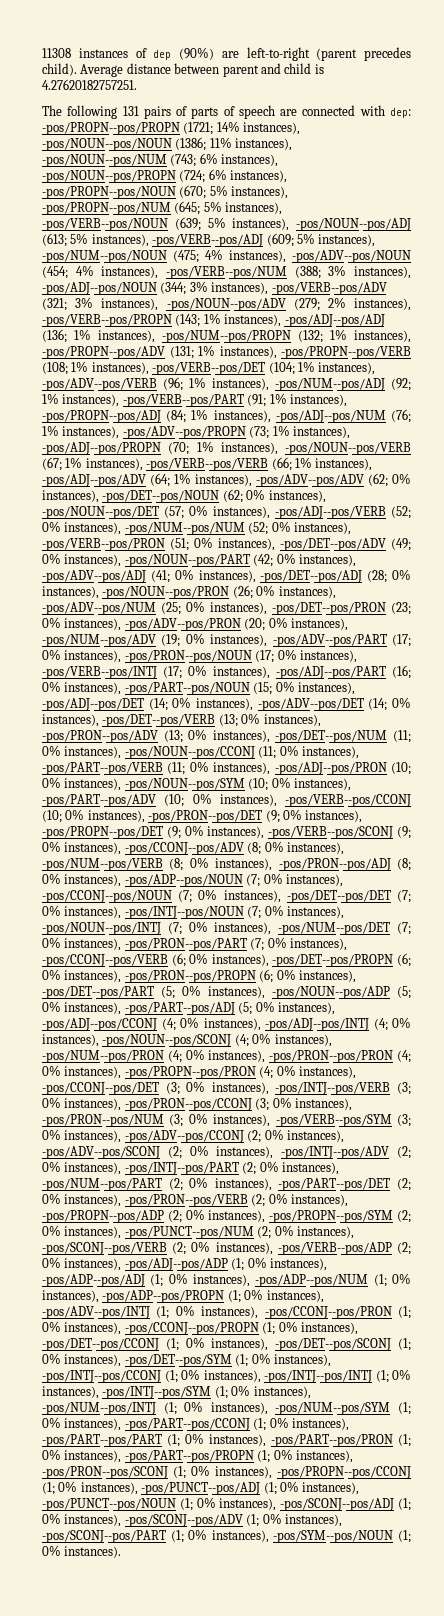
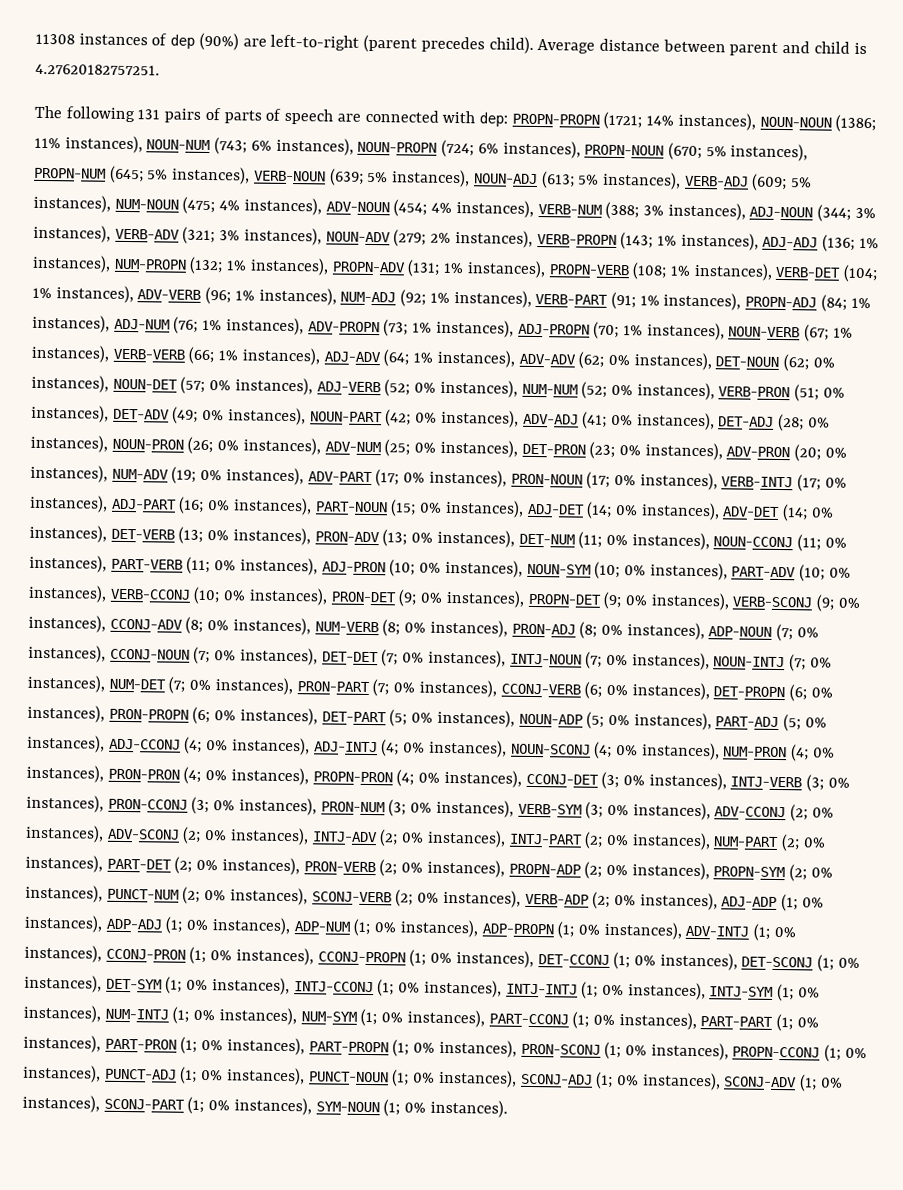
- -pos/PROPN--pos/PROPN (1721;
+ PROPN-PROPN (1721;
- 14% instances), -pos/NOUN--pos/NOUN (1386;
+ 14% instances), NOUN-NOUN (1386;
- 11% instances), -pos/NOUN--pos/NUM (743;
+ 11% instances), NOUN-NUM (743;
- 6% instances), -pos/NOUN--pos/PROPN (724;
+ 6% instances), NOUN-PROPN (724;
- 6% instances), -pos/PROPN--pos/NOUN (670;
+ 6% instances), PROPN-NOUN (670;
- 5% instances), -pos/PROPN--pos/NUM (645;
+ 5% instances), PROPN-NUM (645;
- 5% instances), -pos/VERB--pos/NOUN (639;
+ 5% instances), VERB-NOUN (639;
- 5% instances), -pos/NOUN--pos/ADJ (613;
+ 5% instances), NOUN-ADJ (613;
- 5% instances), -pos/VERB--pos/ADJ (609;
+ 5% instances), VERB-ADJ (609;
- 5% instances), -pos/NUM--pos/NOUN (475;
+ 5% instances), NUM-NOUN (475;
- 4% instances), -pos/ADV--pos/NOUN (454;
+ 4% instances), ADV-NOUN (454;
- 4% instances), -pos/VERB--pos/NUM (388;
+ 4% instances), VERB-NUM (388;
- 3% instances), -pos/ADJ--pos/NOUN (344;
+ 3% instances), ADJ-NOUN (344;
- 3% instances), -pos/VERB--pos/ADV (321;
+ 3% instances), VERB-ADV (321;
- 3% instances), -pos/NOUN--pos/ADV (279;
+ 3% instances), NOUN-ADV (279;
- 2% instances), -pos/VERB--pos/PROPN (143;
+ 2% instances), VERB-PROPN (143;
- 1% instances), -pos/ADJ--pos/ADJ (136;
+ 1% instances), ADJ-ADJ (136;
- 1% instances), -pos/NUM--pos/PROPN (132;
+ 1% instances), NUM-PROPN (132;
- 1% instances), -pos/PROPN--pos/ADV (131;
+ 1% instances), PROPN-ADV (131;
- 1% instances), -pos/PROPN--pos/VERB (108;
+ 1% instances), PROPN-VERB (108;
- 1% instances), -pos/VERB--pos/DET (104;
+ 1% instances), VERB-DET (104;
- 1% instances), -pos/ADV--pos/VERB (96;
+ 1% instances), ADV-VERB (96;
- 1% instances), -pos/NUM--pos/ADJ (92;
+ 1% instances), NUM-ADJ (92;
- 1% instances), -pos/VERB--pos/PART (91;
+ 1% instances), VERB-PART (91;
- 1% instances), -pos/PROPN--pos/ADJ (84;
+ 1% instances), PROPN-ADJ (84;
- 1% instances), -pos/ADJ--pos/NUM (76;
+ 1% instances), ADJ-NUM (76;
- 1% instances), -pos/ADV--pos/PROPN (73;
+ 1% instances), ADV-PROPN (73;
- 1% instances), -pos/ADJ--pos/PROPN (70;
+ 1% instances), ADJ-PROPN (70;
- 1% instances), -pos/NOUN--pos/VERB (67;
+ 1% instances), NOUN-VERB (67;
- 1% instances), -pos/VERB--pos/VERB (66;
+ 1% instances), VERB-VERB (66;
- 1% instances), -pos/ADJ--pos/ADV (64;
+ 1% instances), ADJ-ADV (64;
- 1% instances), -pos/ADV--pos/ADV (62; 0% instances), -pos/DET--pos/NOUN (62; 0% instances), -pos/NOUN--pos/DET (57;
+ 1% instances), ADV-ADV (62; 0% instances), DET-NOUN (62; 0% instances), NOUN-DET (57;
- 0% instances), -pos/ADJ--pos/VERB (52; 0% instances), -pos/NUM--pos/NUM (52; 0% instances), -pos/VERB--pos/PRON (51;
+ 0% instances), ADJ-VERB (52; 0% instances), NUM-NUM (52; 0% instances), VERB-PRON (51;
- 0% instances), -pos/DET--pos/ADV (49;
+ 0% instances), DET-ADV (49;
- 0% instances), -pos/NOUN--pos/PART (42;
+ 0% instances), NOUN-PART (42;
- 0% instances), -pos/ADV--pos/ADJ (41;
+ 0% instances), ADV-ADJ (41;
- 0% instances), -pos/DET--pos/ADJ (28;
+ 0% instances), DET-ADJ (28;
- 0% instances), -pos/NOUN--pos/PRON (26;
+ 0% instances), NOUN-PRON (26;
- 0% instances), -pos/ADV--pos/NUM (25;
+ 0% instances), ADV-NUM (25;
- 0% instances), -pos/DET--pos/PRON (23;
+ 0% instances), DET-PRON (23;
- 0% instances), -pos/ADV--pos/PRON (20;
+ 0% instances), ADV-PRON (20;
- 0% instances), -pos/NUM--pos/ADV (19;
+ 0% instances), NUM-ADV (19;
- 0% instances), -pos/ADV--pos/PART (17; 0% instances), -pos/PRON--pos/NOUN (17; 0% instances), -pos/VERB--pos/INTJ (17; 0% instances), -pos/ADJ--pos/PART (16;
+ 0% instances), ADV-PART (17; 0% instances), PRON-NOUN (17; 0% instances), VERB-INTJ (17; 0% instances), ADJ-PART (16;
- 0% instances), -pos/PART--pos/NOUN (15;
+ 0% instances), PART-NOUN (15;
- 0% instances), -pos/ADJ--pos/DET (14; 0% instances), -pos/ADV--pos/DET (14; 0% instances), -pos/DET--pos/VERB (13; 0% instances), -pos/PRON--pos/ADV (13; 0% instances), -pos/DET--pos/NUM (11; 0% instances), -pos/NOUN--pos/CCONJ (11; 0% instances), -pos/PART--pos/VERB (11; 0% instances), -pos/ADJ--pos/PRON (10; 0% instances), -pos/NOUN--pos/SYM (10; 0% instances), -pos/PART--pos/ADV (10; 0% instances), -pos/VERB--pos/CCONJ (10; 0% instances), -pos/PRON--pos/DET (9; 0% instances), -pos/PROPN--pos/DET (9; 0% instances), -pos/VERB--pos/SCONJ (9; 0% instances), -pos/CCONJ--pos/ADV (8; 0% instances), -pos/NUM--pos/VERB (8; 0% instances), -pos/PRON--pos/ADJ (8; 0% instances), -pos/ADP--pos/NOUN (7; 0% instances), -pos/CCONJ--pos/NOUN (7; 0% instances), -pos/DET--pos/DET (7; 0% instances), -pos/INTJ--pos/NOUN (7; 0% instances), -pos/NOUN--pos/INTJ (7; 0% instances), -pos/NUM--pos/DET (7; 0% instances), -pos/PRON--pos/PART (7; 0% instances), -pos/CCONJ--pos/VERB (6; 0% instances), -pos/DET--pos/PROPN (6; 0% instances), -pos/PRON--pos/PROPN (6; 0% instances), -pos/DET--pos/PART (5; 0% instances), -pos/NOUN--pos/ADP (5; 0% instances), -pos/PART--pos/ADJ (5; 0% instances), -pos/ADJ--pos/CCONJ (4; 0% instances), -pos/ADJ--pos/INTJ (4; 0% instances), -pos/NOUN--pos/SCONJ (4; 0% instances), -pos/NUM--pos/PRON (4; 0% instances), -pos/PRON--pos/PRON (4; 0% instances), -pos/PROPN--pos/PRON (4; 0% instances), -pos/CCONJ--pos/DET (3; 0% instances), -pos/INTJ--pos/VERB (3; 0% instances), -pos/PRON--pos/CCONJ (3; 0% instances), -pos/PRON--pos/NUM (3; 0% instances), -pos/VERB--pos/SYM (3; 0% instances), -pos/ADV--pos/CCONJ (2; 0% instances), -pos/ADV--pos/SCONJ (2; 0% instances), -pos/INTJ--pos/ADV (2; 0% instances), -pos/INTJ--pos/PART (2; 0% instances), -pos/NUM--pos/PART (2; 0% instances), -pos/PART--pos/DET (2; 0% instances), -pos/PRON--pos/VERB (2; 0% instances), -pos/PROPN--pos/ADP (2; 0% instances), -pos/PROPN--pos/SYM (2; 0% instances), -pos/PUNCT--pos/NUM (2; 0% instances), -pos/SCONJ--pos/VERB (2; 0% instances), -pos/VERB--pos/ADP (2; 0% instances), -pos/ADJ--pos/ADP (1; 0% instances), -pos/ADP--pos/ADJ (1; 0% instances), -pos/ADP--pos/NUM (1; 0% instances), -pos/ADP--pos/PROPN (1; 0% instances), -pos/ADV--pos/INTJ (1; 0% instances), -pos/CCONJ--pos/PRON (1; 0% instances), -pos/CCONJ--pos/PROPN (1; 0% instances), -pos/DET--pos/CCONJ (1; 0% instances), -pos/DET--pos/SCONJ (1; 0% instances), -pos/DET--pos/SYM (1; 0% instances), -pos/INTJ--pos/CCONJ (1; 0% instances), -pos/INTJ--pos/INTJ (1; 0% instances), -pos/INTJ--pos/SYM (1; 0% instances), -pos/NUM--pos/INTJ (1; 0% instances), -pos/NUM--pos/SYM (1; 0% instances), -pos/PART--pos/CCONJ (1; 0% instances), -pos/PART--pos/PART (1; 0% instances), -pos/PART--pos/PRON (1; 0% instances), -pos/PART--pos/PROPN (1; 0% instances), -pos/PRON--pos/SCONJ (1; 0% instances), -pos/PROPN--pos/CCONJ (1; 0% instances), -pos/PUNCT--pos/ADJ (1; 0% instances), -pos/PUNCT--pos/NOUN (1; 0% instances), -pos/SCONJ--pos/ADJ (1; 0% instances), -pos/SCONJ--pos/ADV (1; 0% instances), -pos/SCONJ--pos/PART (1; 0% instances), -pos/SYM--pos/NOUN (1;
+ 0% instances), ADJ-DET (14; 0% instances), ADV-DET (14; 0% instances), DET-VERB (13; 0% instances), PRON-ADV (13; 0% instances), DET-NUM (11; 0% instances), NOUN-CCONJ (11; 0% instances), PART-VERB (11; 0% instances), ADJ-PRON (10; 0% instances), NOUN-SYM (10; 0% instances), PART-ADV (10; 0% instances), VERB-CCONJ (10; 0% instances), PRON-DET (9; 0% instances), PROPN-DET (9; 0% instances), VERB-SCONJ (9; 0% instances), CCONJ-ADV (8; 0% instances), NUM-VERB (8; 0% instances), PRON-ADJ (8; 0% instances), ADP-NOUN (7; 0% instances), CCONJ-NOUN (7; 0% instances), DET-DET (7; 0% instances), INTJ-NOUN (7; 0% instances), NOUN-INTJ (7; 0% instances), NUM-DET (7; 0% instances), PRON-PART (7; 0% instances), CCONJ-VERB (6; 0% instances), DET-PROPN (6; 0% instances), PRON-PROPN (6; 0% instances), DET-PART (5; 0% instances), NOUN-ADP (5; 0% instances), PART-ADJ (5; 0% instances), ADJ-CCONJ (4; 0% instances), ADJ-INTJ (4; 0% instances), NOUN-SCONJ (4; 0% instances), NUM-PRON (4; 0% instances), PRON-PRON (4; 0% instances), PROPN-PRON (4; 0% instances), CCONJ-DET (3; 0% instances), INTJ-VERB (3; 0% instances), PRON-CCONJ (3; 0% instances), PRON-NUM (3; 0% instances), VERB-SYM (3; 0% instances), ADV-CCONJ (2; 0% instances), ADV-SCONJ (2; 0% instances), INTJ-ADV (2; 0% instances), INTJ-PART (2; 0% instances), NUM-PART (2; 0% instances), PART-DET (2; 0% instances), PRON-VERB (2; 0% instances), PROPN-ADP (2; 0% instances), PROPN-SYM (2; 0% instances), PUNCT-NUM (2; 0% instances), SCONJ-VERB (2; 0% instances), VERB-ADP (2; 0% instances), ADJ-ADP (1; 0% instances), ADP-ADJ (1; 0% instances), ADP-NUM (1; 0% instances), ADP-PROPN (1; 0% instances), ADV-INTJ (1; 0% instances), CCONJ-PRON (1; 0% instances), CCONJ-PROPN (1; 0% instances), DET-CCONJ (1; 0% instances), DET-SCONJ (1; 0% instances), DET-SYM (1; 0% instances), INTJ-CCONJ (1; 0% instances), INTJ-INTJ (1; 0% instances), INTJ-SYM (1; 0% instances), NUM-INTJ (1; 0% instances), NUM-SYM (1; 0% instances), PART-CCONJ (1; 0% instances), PART-PART (1; 0% instances), PART-PRON (1; 0% instances), PART-PROPN (1; 0% instances), PRON-SCONJ (1; 0% instances), PROPN-CCONJ (1; 0% instances), PUNCT-ADJ (1; 0% instances), PUNCT-NOUN (1; 0% instances), SCONJ-ADJ (1; 0% instances), SCONJ-ADV (1; 0% instances), SCONJ-PART (1; 0% instances), SYM-NOUN (1;

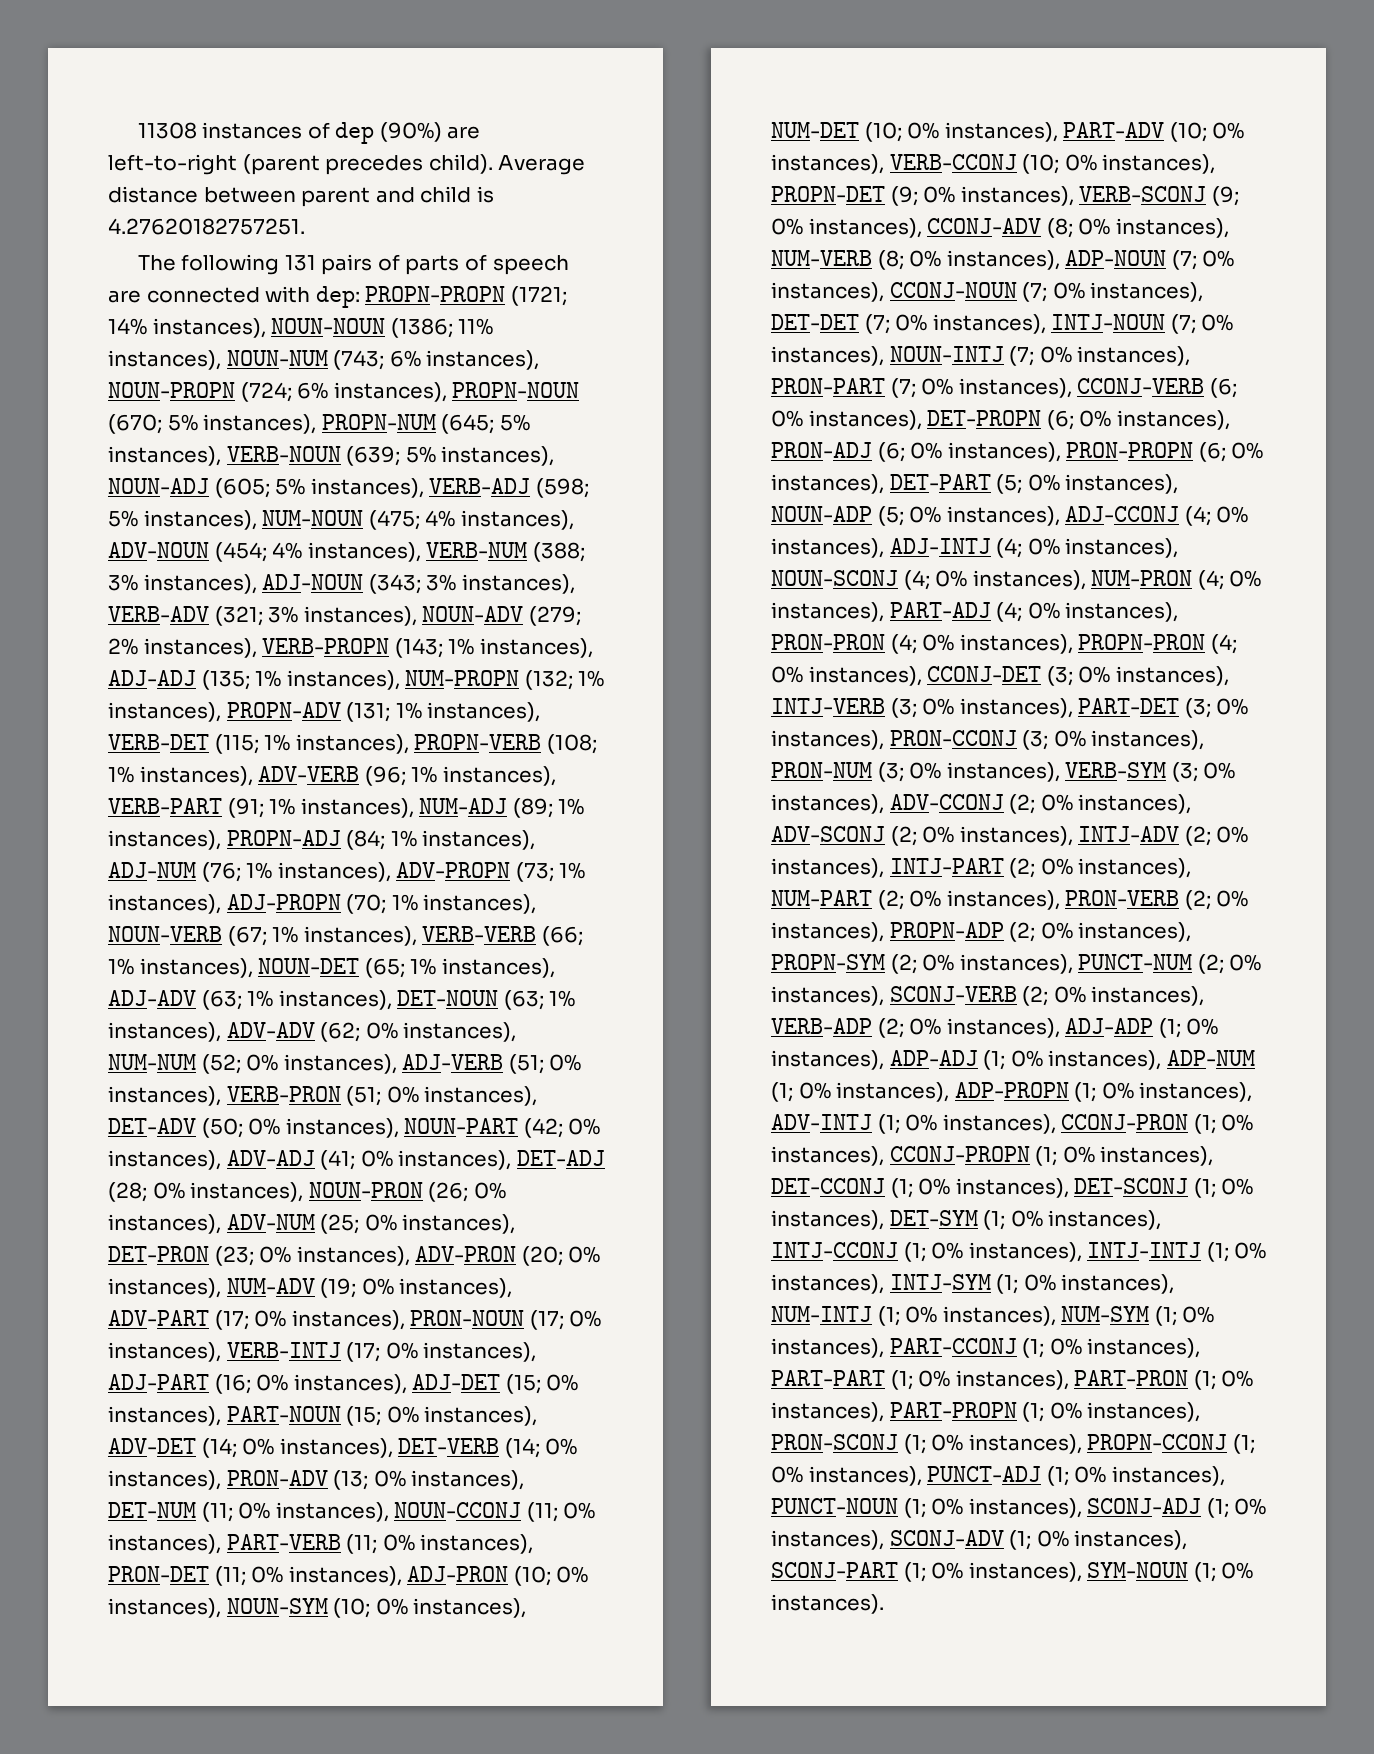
- 5% instances), NOUN-ADJ (613;
+ 5% instances), NOUN-ADJ (605;
- 5% instances), VERB-ADJ (609;
+ 5% instances), VERB-ADJ (598;
- 3% instances), ADJ-NOUN (344;
+ 3% instances), ADJ-NOUN (343;
- 1% instances), ADJ-ADJ (136;
+ 1% instances), ADJ-ADJ (135;
- 1% instances), PROPN-VERB (108; 1% instances), VERB-DET (104; 1% instances), ADV-VERB (96; 1% instances), NUM-ADJ (92; 1% instances), VERB-PART (91;
+ 1% instances), VERB-DET (115; 1% instances), PROPN-VERB (108; 1% instances), ADV-VERB (96; 1% instances), VERB-PART (91; 1% instances), NUM-ADJ (89;
- 1% instances), ADJ-ADV (64;
+ 1% instances), NOUN-DET (65; 1% instances), ADJ-ADV (63; 1% instances), DET-NOUN (63;
- 0% instances), DET-NOUN (62; 0% instances), NOUN-DET (57; 0% instances), ADJ-VERB (52; 0% instances), NUM-NUM (52;
+ 0% instances), NUM-NUM (52; 0% instances), ADJ-VERB (51;
- 0% instances), DET-ADV (49;
+ 0% instances), DET-ADV (50;
- 0% instances), PART-NOUN (15; 0% instances), ADJ-DET (14;
+ 0% instances), ADJ-DET (15; 0% instances), PART-NOUN (15;
- 0% instances), DET-VERB (13;
+ 0% instances), DET-VERB (14;
- 0% instances), ADJ-PRON (10;
+ 0% instances), PRON-DET (11; 0% instances), ADJ-PRON (10;
- 0% instances), PART-ADV (10;
+ 0% instances), NUM-DET (10; 0% instances), PART-ADV (10;
- 0% instances), PRON-DET (9; 0% instances), PROPN-DET (9;
+ 0% instances), PROPN-DET (9;
- 0% instances), PRON-ADJ (8; 0% instances), ADP-NOUN (7;
+ 0% instances), ADP-NOUN (7;
- 0% instances), NUM-DET (7; 0% instances), PRON-PART (7;
+ 0% instances), PRON-PART (7;
- 0% instances), PRON-PROPN (6;
+ 0% instances), PRON-ADJ (6; 0% instances), PRON-PROPN (6;
- 0% instances), PART-ADJ (5; 0% instances), ADJ-CCONJ (4;
+ 0% instances), ADJ-CCONJ (4;
- 0% instances), PRON-PRON (4;
+ 0% instances), PART-ADJ (4; 0% instances), PRON-PRON (4;
- 0% instances), PRON-CCONJ (3;
+ 0% instances), PART-DET (3; 0% instances), PRON-CCONJ (3;
- 0% instances), PART-DET (2; 0% instances), PRON-VERB (2;
+ 0% instances), PRON-VERB (2;

